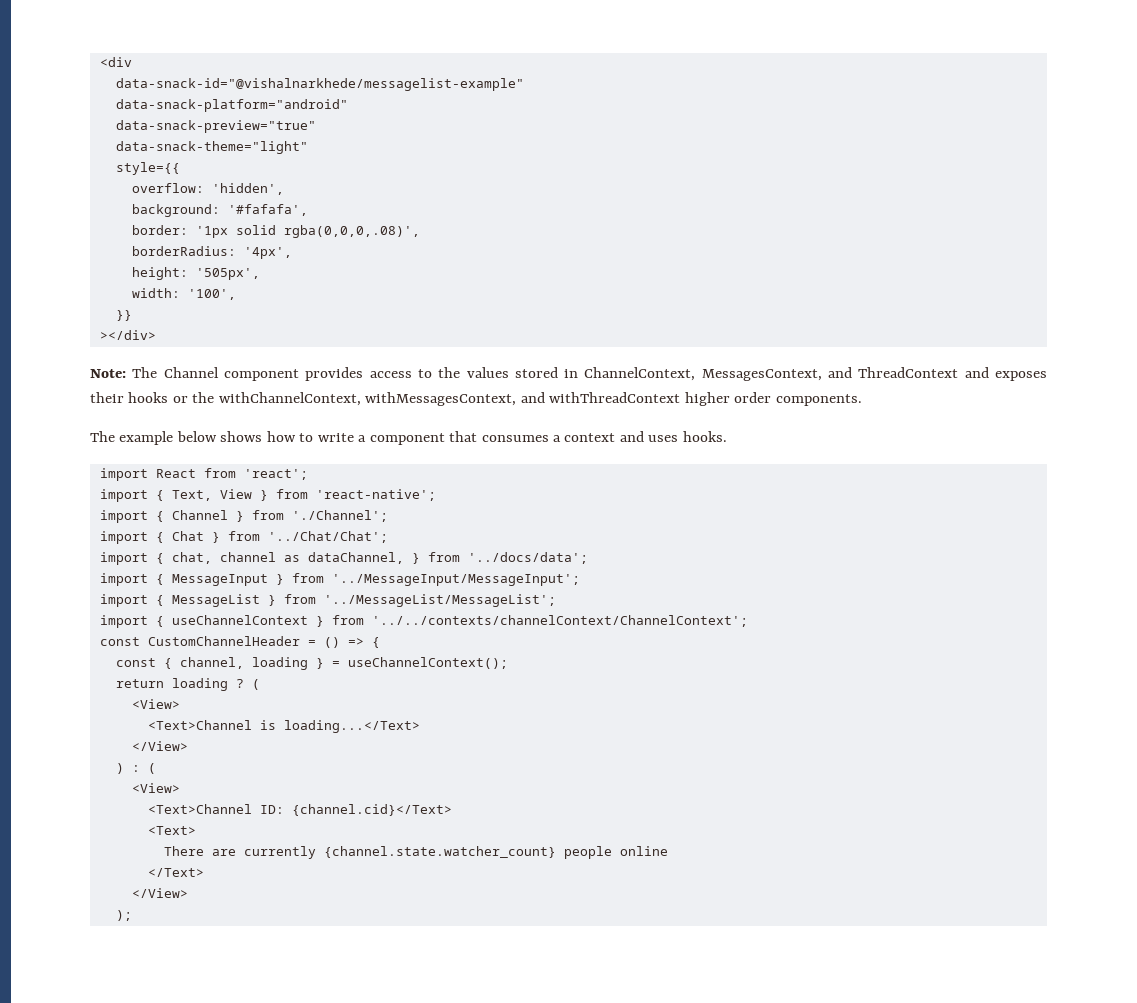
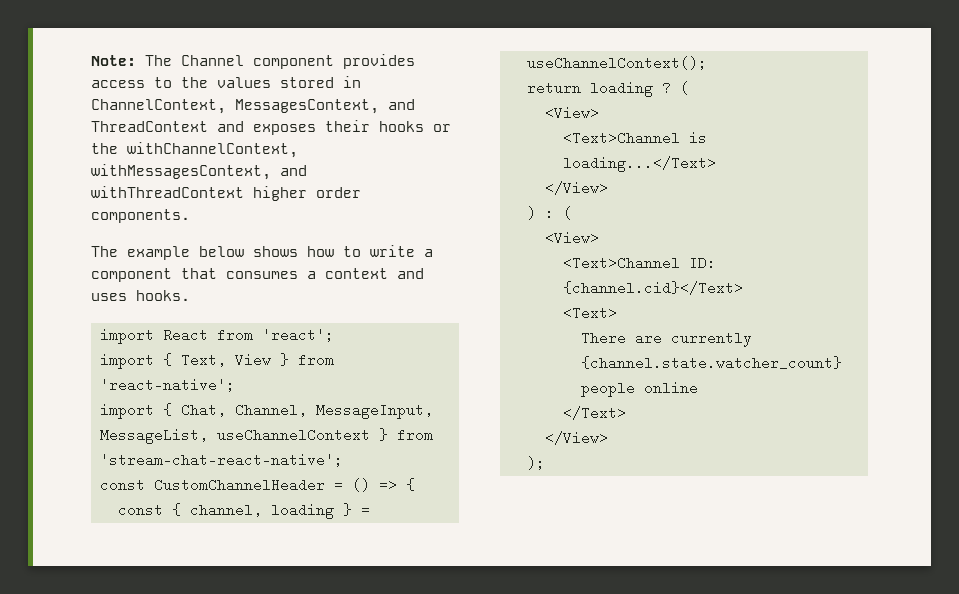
- <div
- data-snack-id="@vishalnarkhede/messagelist-example"
- data-snack-platform="android"
- data-snack-preview="true"
- data-snack-theme="light"
- style={{
- overflow: 'hidden',
- background: '#fafafa',
- border: '1px solid rgba(0,0,0,.08)',
- borderRadius: '4px',
- height: '505px',
- width: '100',
- }}
- ></div>
- import { Channel } from './Channel';
- import { Chat } from '../Chat/Chat';
- import { chat, channel as dataChannel, } from '../docs/data';
- import { MessageInput } from '../MessageInput/MessageInput';
- import { MessageList } from '../MessageList/MessageList';
- import { useChannelContext } from '../../contexts/channelContext/ChannelContext';
+ import { Chat, Channel, MessageInput, MessageList, useChannelContext } from 'stream-chat-react-native';

